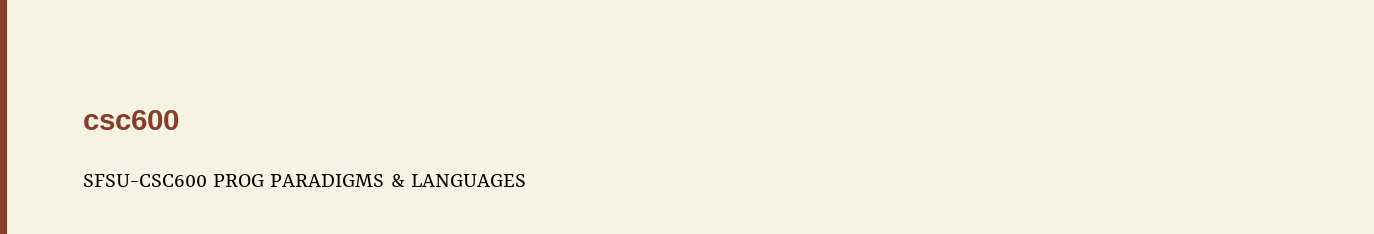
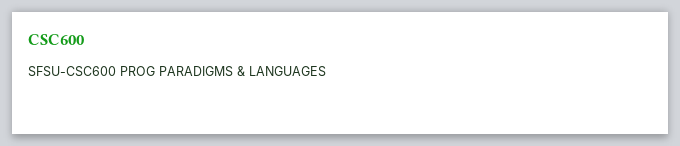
- csc600
+ CSC600

